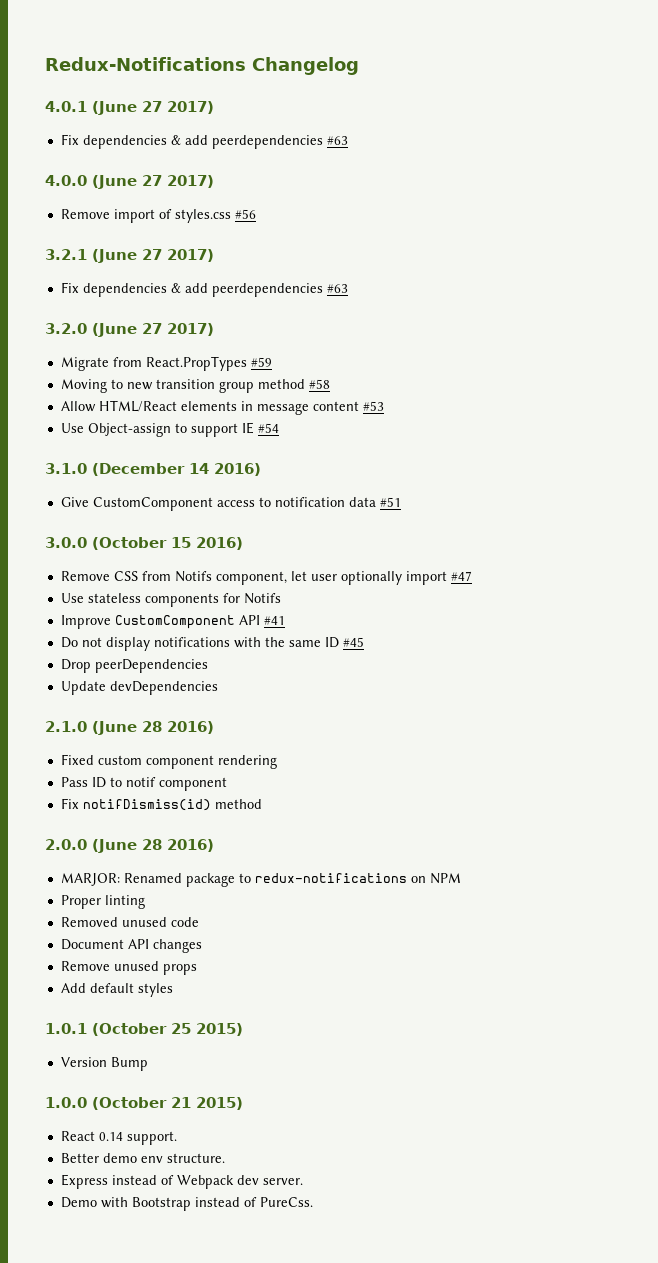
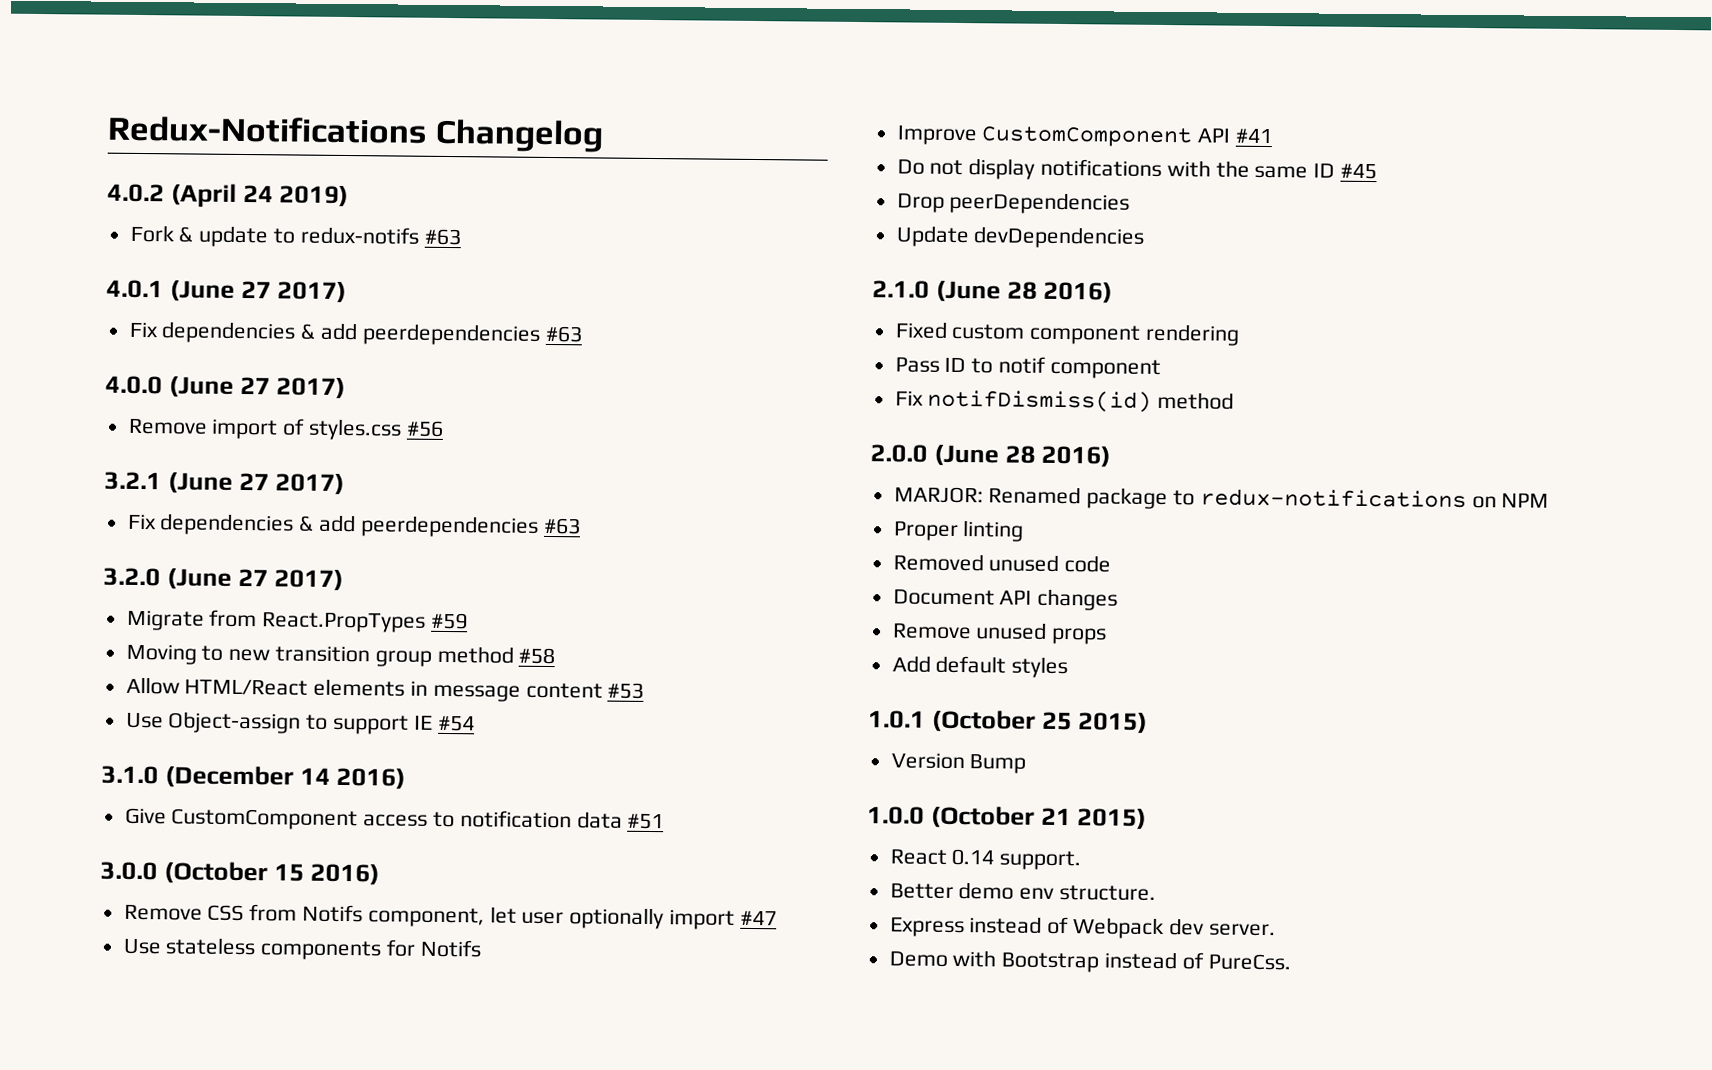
+ 4.0.2 (April 24 2019)
+ Fork & update to redux-notifs #63

